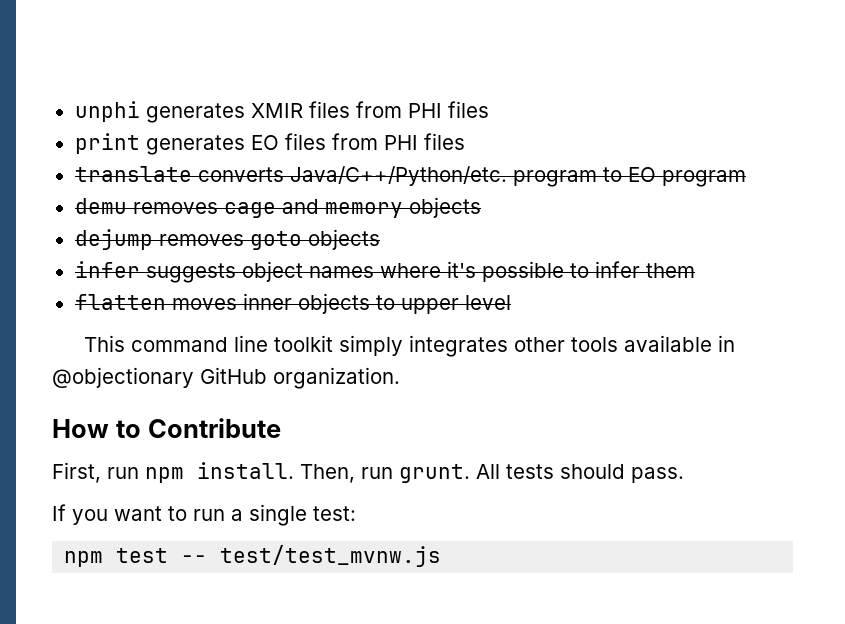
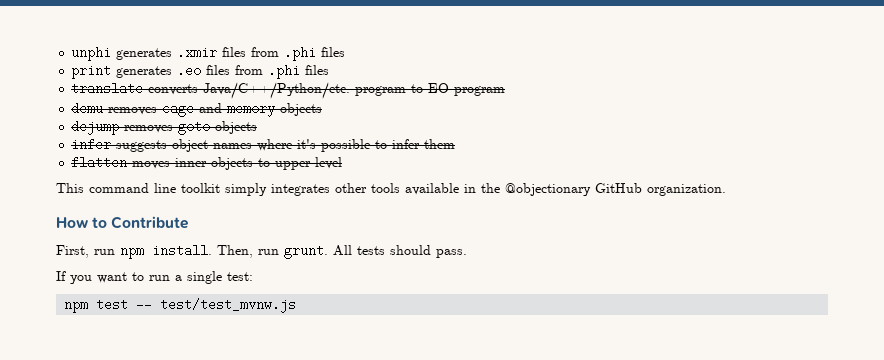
- unphi generates XMIR files from PHI files
+ unphi generates .xmir files from .phi files
- print generates EO files from PHI files
+ print generates .eo files from .phi files
- This command line toolkit simply integrates other tools available in @objectionary GitHub organization.
+ This command line toolkit simply integrates other tools available in the @objectionary GitHub organization.

